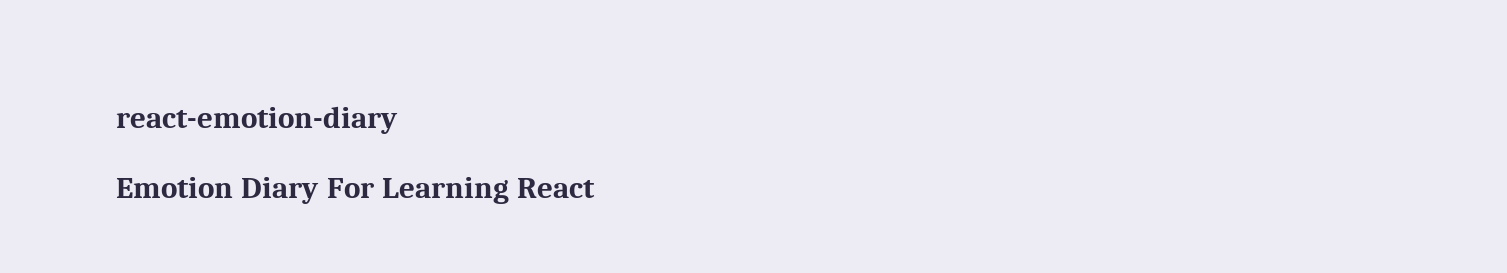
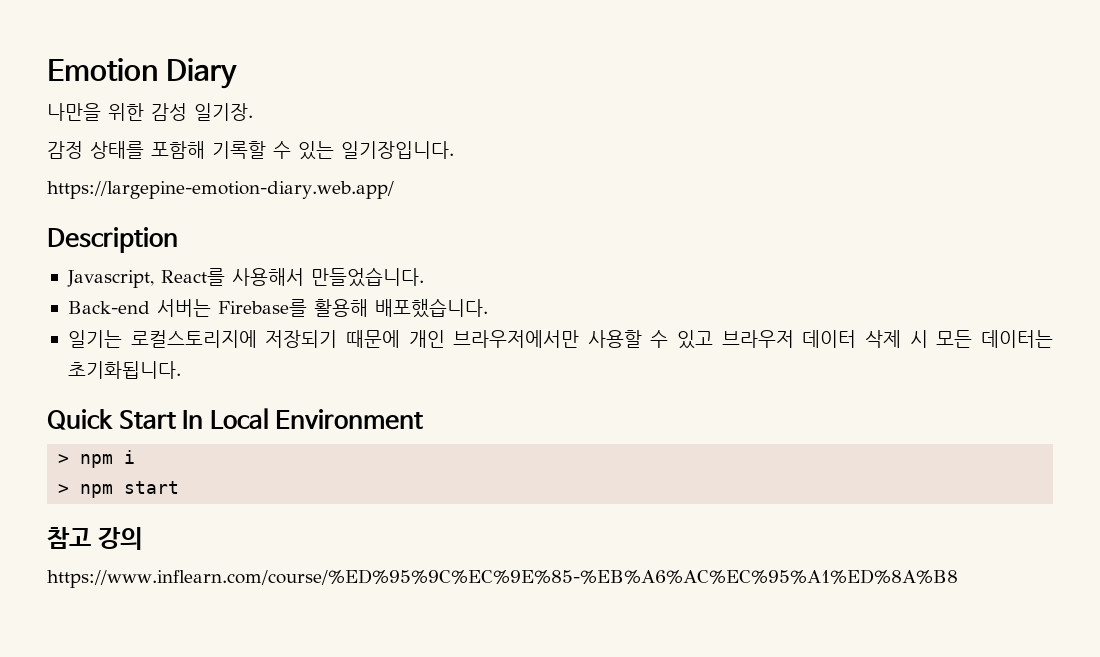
- react-emotion-diary
- Emotion Diary For Learning React
+ Emotion Diary
+ 나만을 위한 감성 일기장.
+ 감정 상태를 포함해 기록할 수 있는 일기장입니다.
+ https://largepine-emotion-diary.web.app/
+ Description
+ Javascript, React를 사용해서 만들었습니다.
+ Back-end 서버는 Firebase를 활용해 배포했습니다.
+ 일기는 로컬스토리지에 저장되기 때문에 개인 브라우저에서만 사용할 수 있고 브라우저 데이터 삭제 시 모든 데이터는 초기화됩니다.
+ Quick Start In Local Environment
+ > npm i
+ > npm start
+ 참고 강의
+ https://www.inflearn.com/course/%ED%95%9C%EC%9E%85-%EB%A6%AC%EC%95%A1%ED%8A%B8

